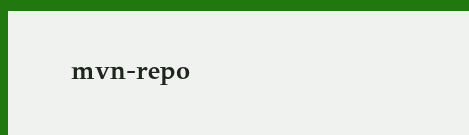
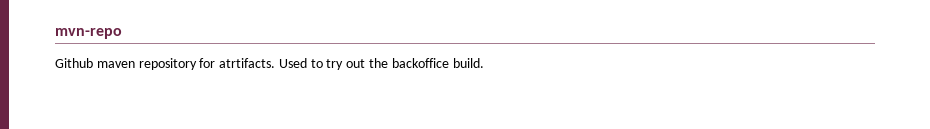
+ Github maven repository for atrtifacts. Used to try out the backoffice build.

